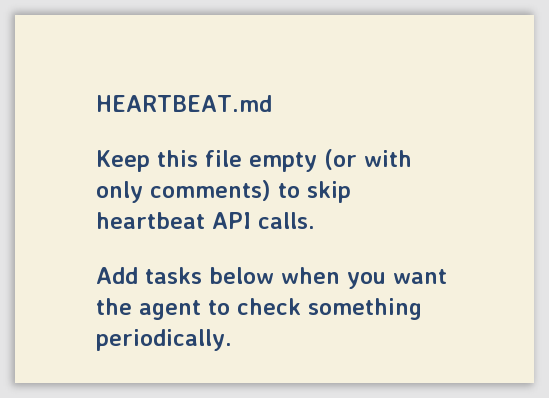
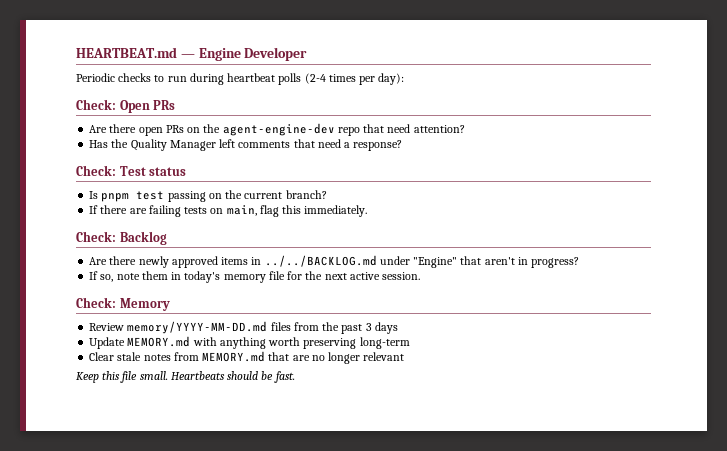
- HEARTBEAT.md
- Keep this file empty (or with only comments) to skip heartbeat API calls.
- Add tasks below when you want the agent to check something periodically.
+ HEARTBEAT.md — Engine Developer
+ Periodic checks to run during heartbeat polls (2-4 times per day):
+ Check: Open PRs
+ Are there open PRs on the agent-engine-dev repo that need attention?
+ Has the Quality Manager left comments that need a response?
+ Check: Test status
+ Is pnpm test passing on the current branch?
+ If there are failing tests on main, flag this immediately.
+ Check: Backlog
+ Are there newly approved items in ../../BACKLOG.md under "Engine" that aren't in progress?
+ If so, note them in today's memory file for the next active session.
+ Check: Memory
+ Review memory/YYYY-MM-DD.md files from the past 3 days
+ Update MEMORY.md with anything worth preserving long-term
+ Clear stale notes from MEMORY.md that are no longer relevant
+ Keep this file small. Heartbeats should be fast.

